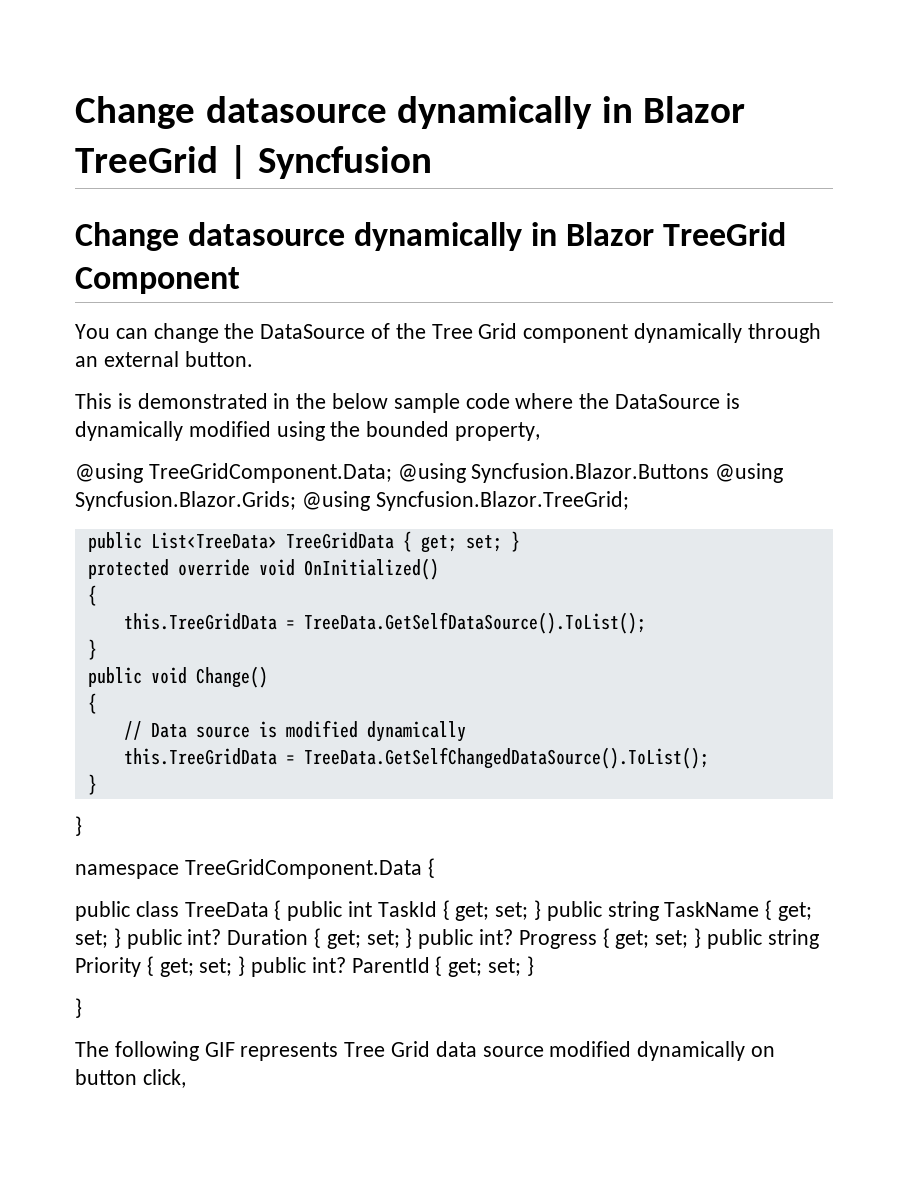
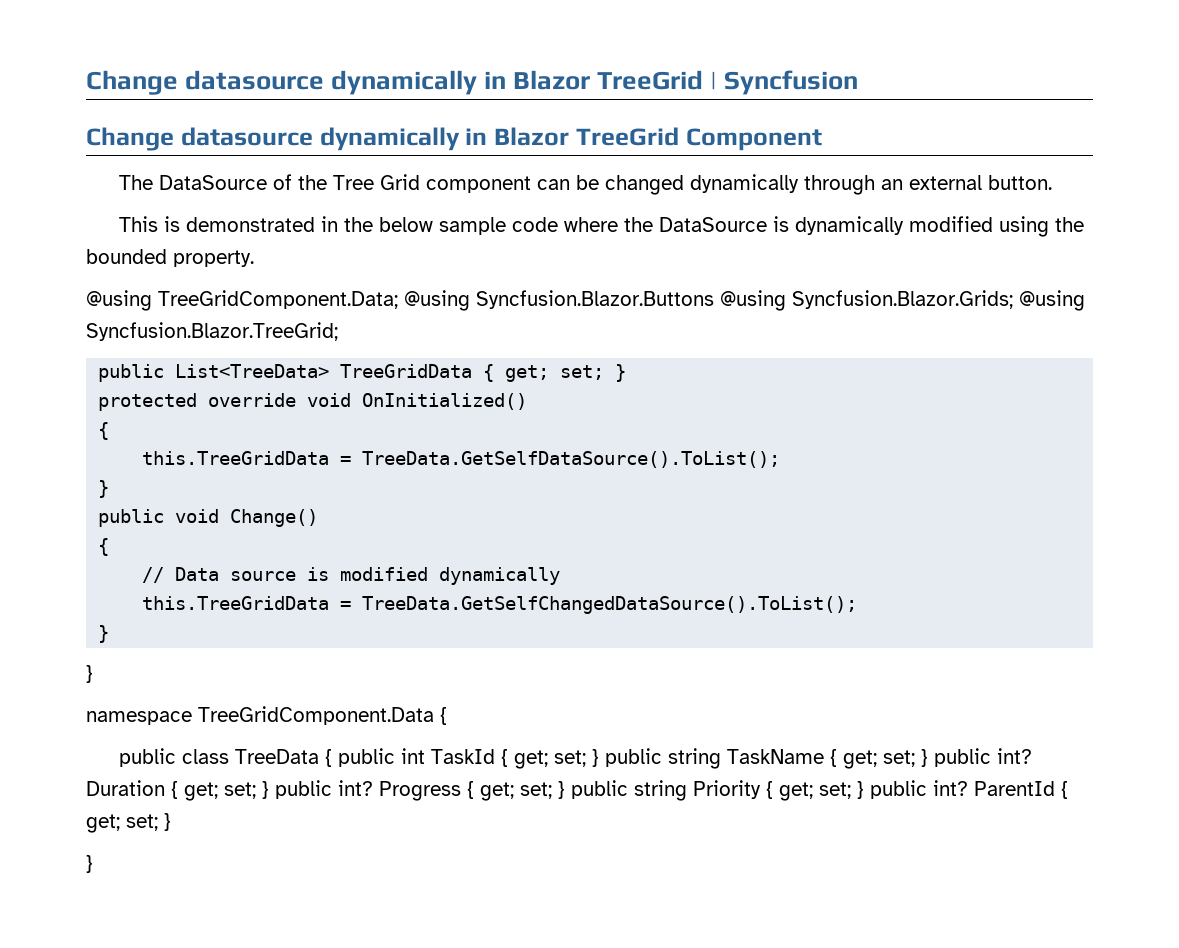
- You can change the DataSource of the Tree Grid component dynamically through an external button.
+ The DataSource of the Tree Grid component can be changed dynamically through an external button.
- This is demonstrated in the below sample code where the DataSource is dynamically modified using the bounded property,
+ This is demonstrated in the below sample code where the DataSource is dynamically modified using the bounded property.
- The following GIF represents Tree Grid data source modified dynamically on button click,

